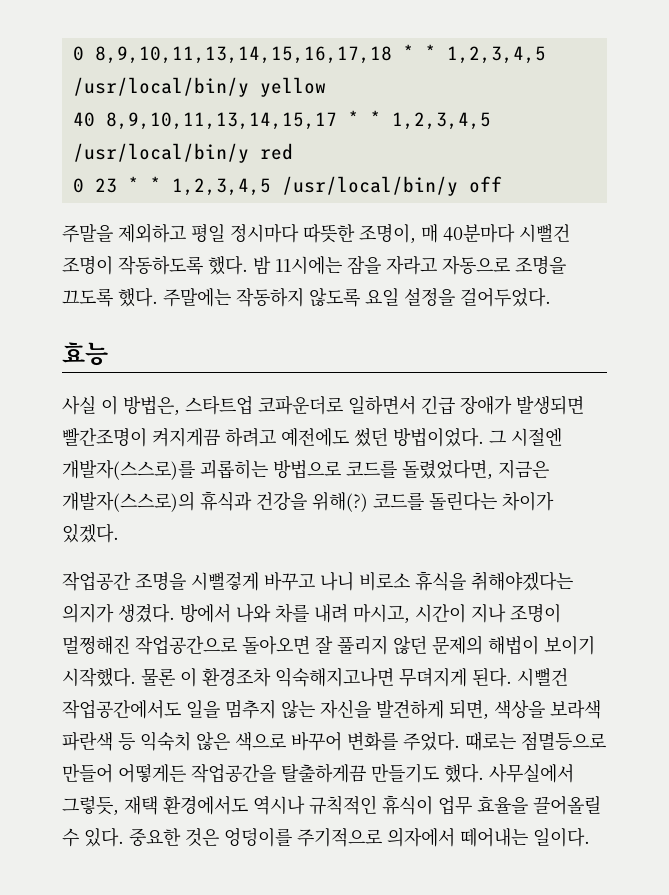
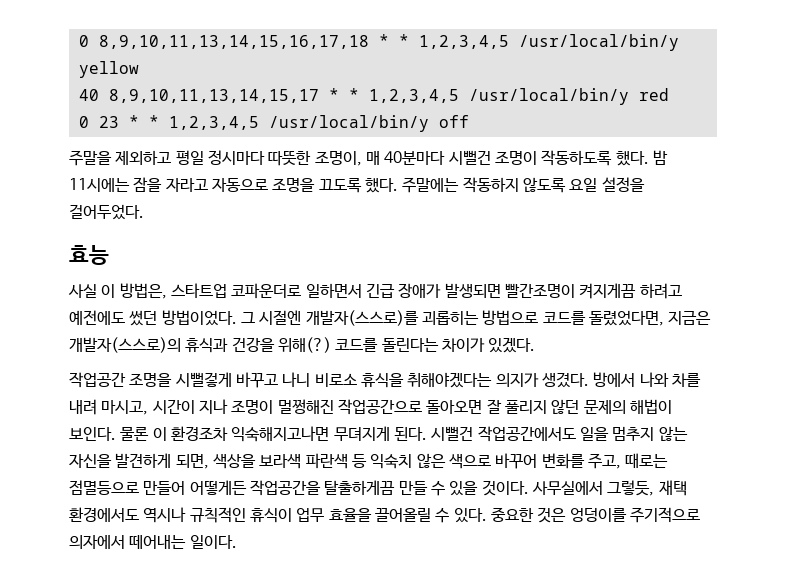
- 방에서 나와 차를 내려 마시고, 시간이 지나 조명이 멀쩡해진 작업공간으로 돌아오면 잘 풀리지 않던 문제의 해법이 보이기 시작했다.
+ 방에서 나와 차를 내려 마시고, 시간이 지나 조명이 멀쩡해진 작업공간으로 돌아오면 잘 풀리지 않던 문제의 해법이 보인다.
- 시뻘건 작업공간에서도 일을 멈추지 않는 자신을 발견하게 되면, 색상을 보라색 파란색 등 익숙치 않은 색으로 바꾸어 변화를 주었다. 때로는 점멸등으로 만들어 어떻게든 작업공간을 탈출하게끔 만들기도 했다.
+ 시뻘건 작업공간에서도 일을 멈추지 않는 자신을 발견하게 되면, 색상을 보라색 파란색 등 익숙치 않은 색으로 바꾸어 변화를 주고, 때로는 점멸등으로 만들어 어떻게든 작업공간을 탈출하게끔 만들 수 있을 것이다.

